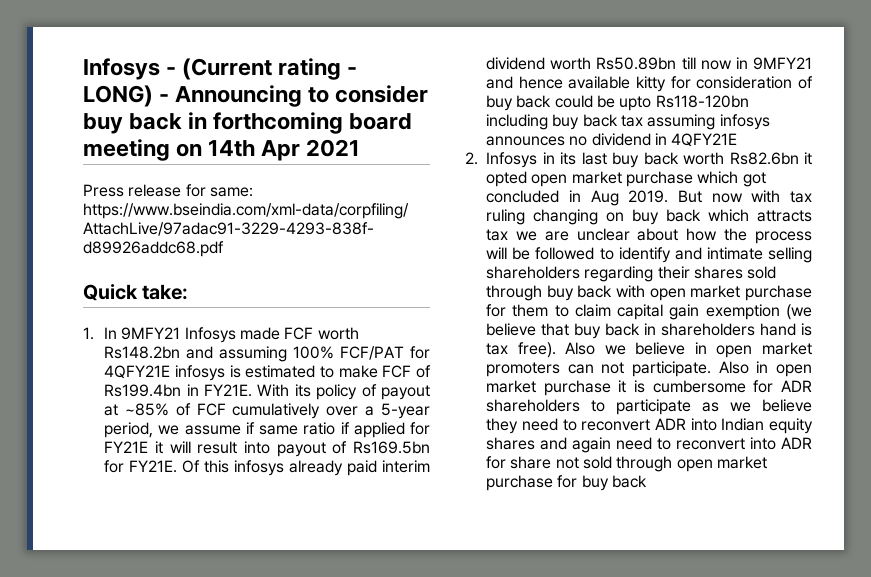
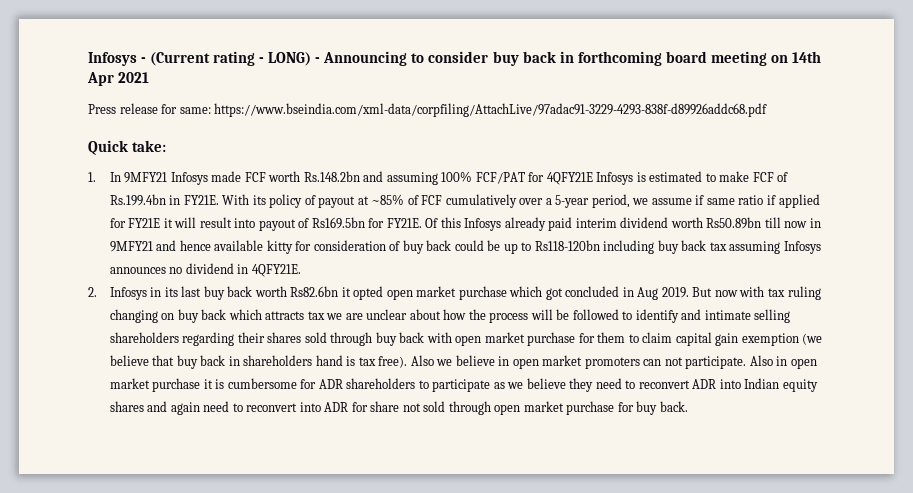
- 1. In 9MFY21 Infosys made FCF worth Rs148.2bn and assuming 100% FCF/PAT for 4QFY21E infosys is estimated to make FCF of Rs199.4bn in FY21E.
+ 1. In 9MFY21 Infosys made FCF worth Rs.148.2bn and assuming 100% FCF/PAT for 4QFY21E Infosys is estimated to make FCF of Rs.199.4bn in FY21E.
- Of this infosys already paid interim dividend worth Rs50.89bn till now in 9MFY21 and hence available kitty for consideration of buy back could be upto Rs118-120bn including buy back tax assuming infosys announces no dividend in 4QFY21E
+ Of this Infosys already paid interim dividend worth Rs50.89bn till now in 9MFY21 and hence available kitty for consideration of buy back could be up to Rs118-120bn including buy back tax assuming Infosys announces no dividend in 4QFY21E.
- Also in open market purchase it is cumbersome for ADR shareholders to participate as we believe they need to reconvert ADR into Indian equity shares and again need to reconvert into ADR for share not sold through open market purchase for buy back
+ Also in open market purchase it is cumbersome for ADR shareholders to participate as we believe they need to reconvert ADR into Indian equity shares and again need to reconvert into ADR for share not sold through open market purchase for buy back.

